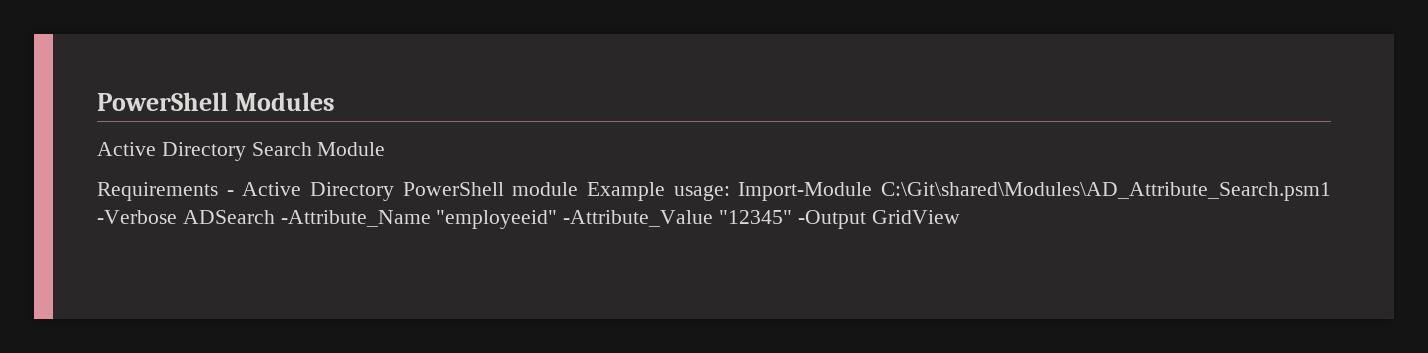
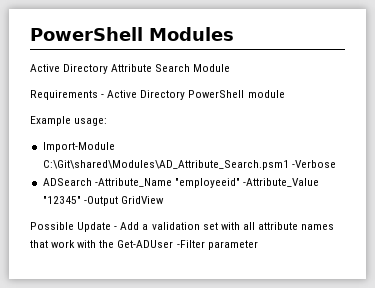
- Active Directory Search Module
+ Active Directory Attribute Search Module
- Requirements - Active Directory PowerShell module Example usage: Import-Module C:\Git\shared\Modules\AD_Attribute_Search.psm1 -Verbose ADSearch -Attribute_Name "employeeid" -Attribute_Value "12345" -Output GridView
+ Requirements - Active Directory PowerShell module
+ Example usage:
+ Import-Module C:\Git\shared\Modules\AD_Attribute_Search.psm1 -Verbose
+ ADSearch -Attribute_Name "employeeid" -Attribute_Value "12345" -Output GridView
+ Possible Update - Add a validation set with all attribute names that work with the Get-ADUser -Filter parameter

